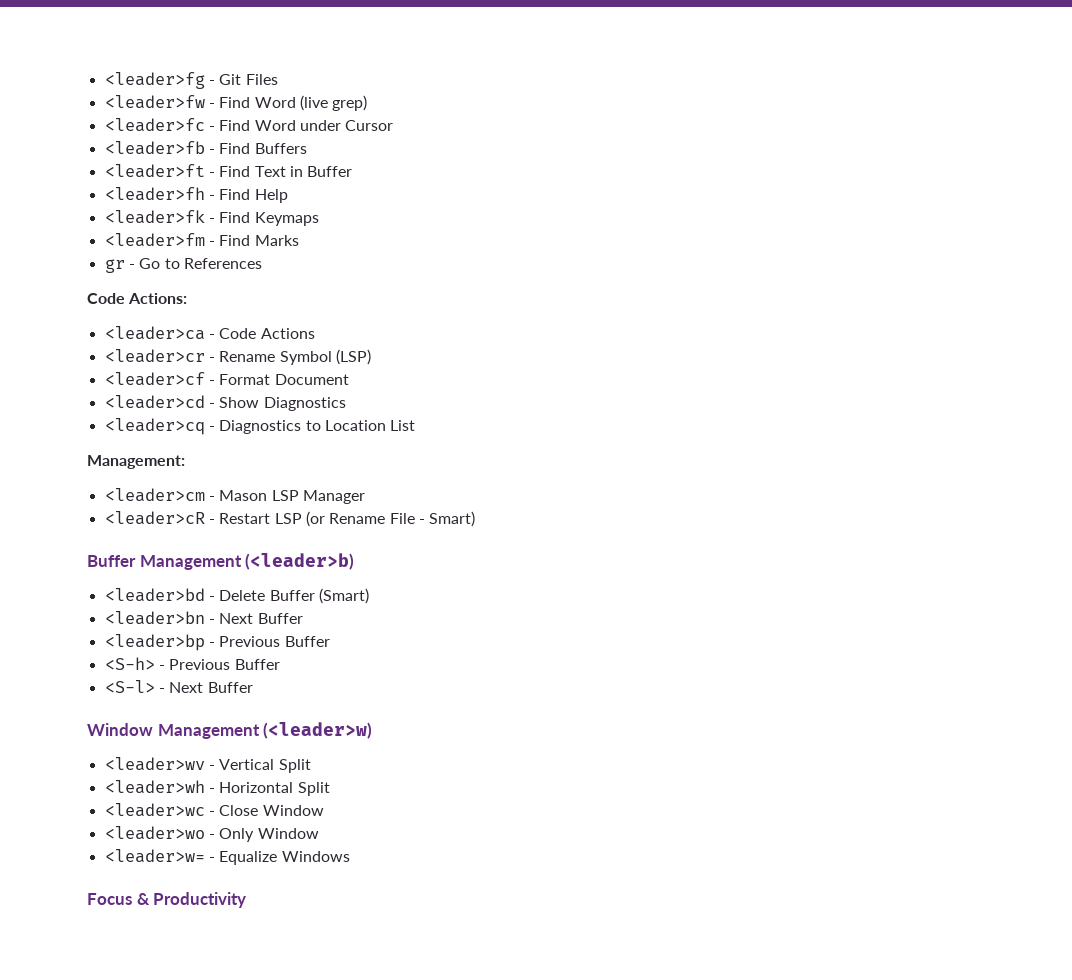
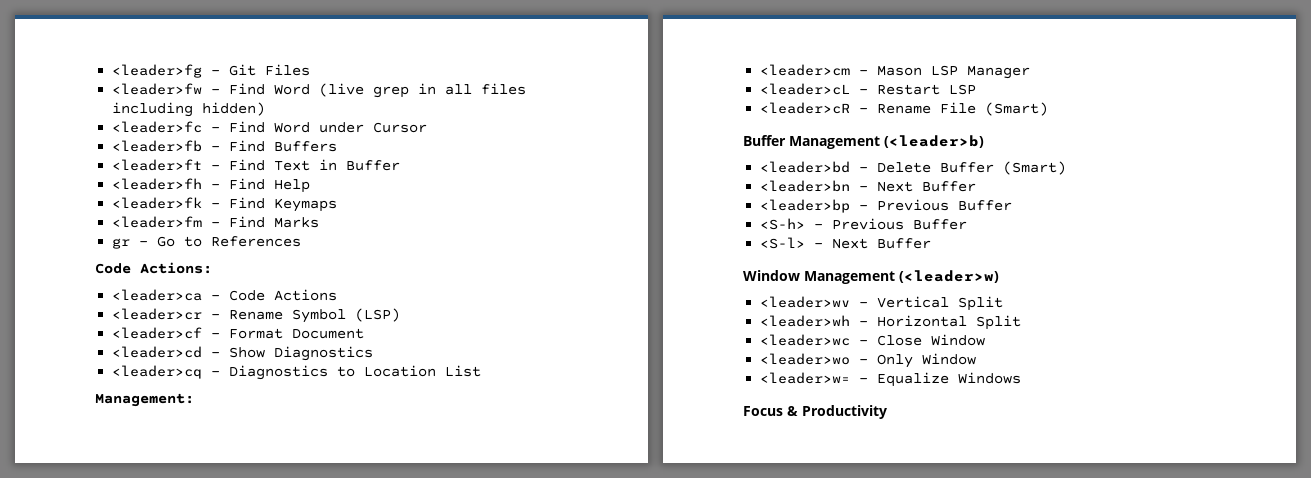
- <leader>fw - Find Word (live grep)
+ <leader>fw - Find Word (live grep in all files including hidden)
- <leader>cR - Restart LSP (or Rename File - Smart)
+ <leader>cL - Restart LSP
+ <leader>cR - Rename File (Smart)

